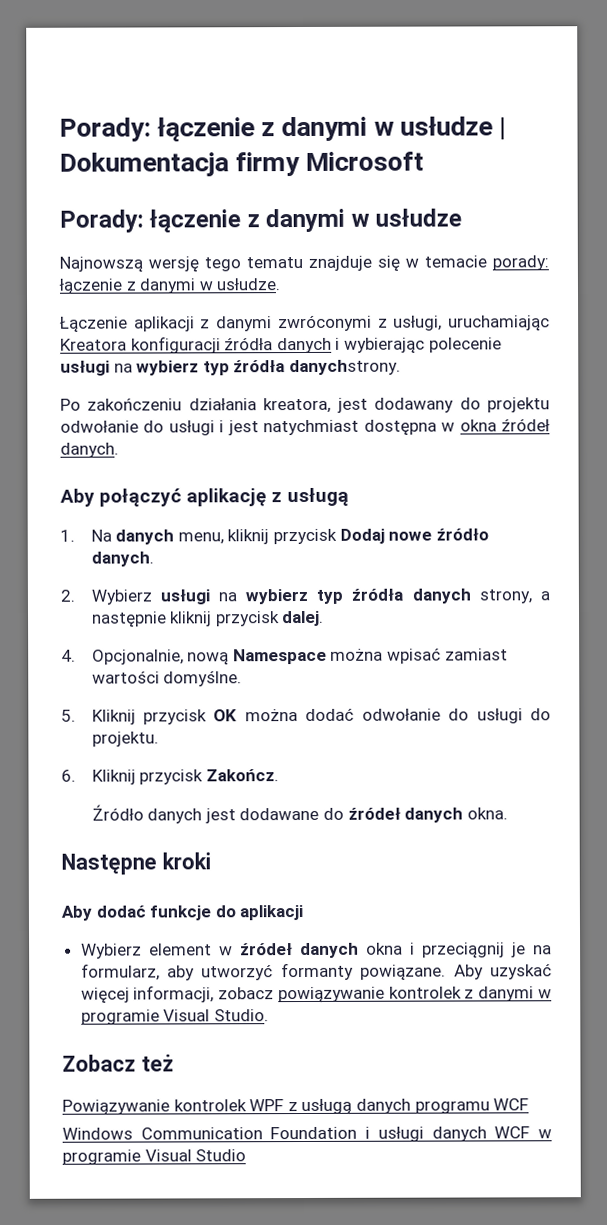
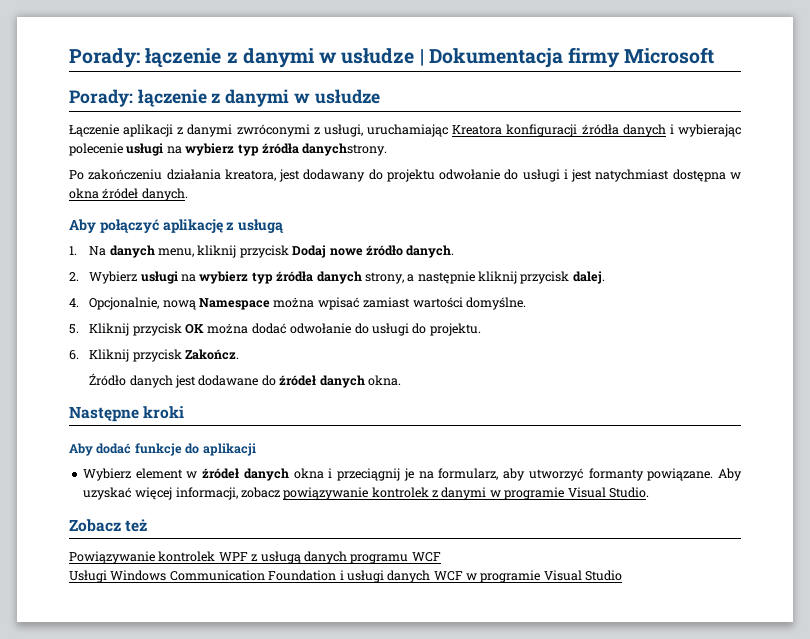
- Najnowszą wersję tego tematu znajduje się w temacie porady: łączenie z danymi w usłudze.
- Windows Communication Foundation i usługi danych WCF w programie Visual Studio
+ Usługi Windows Communication Foundation i usługi danych WCF w programie Visual Studio

